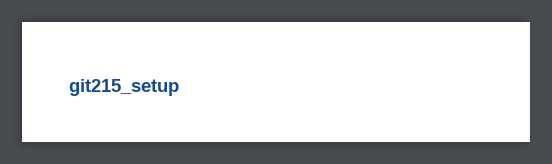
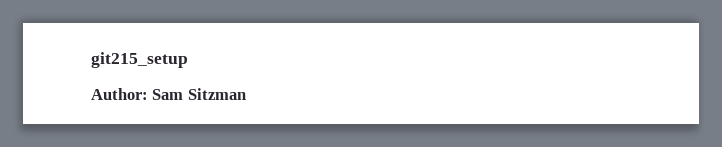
+ Author: Sam Sitzman

